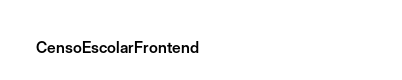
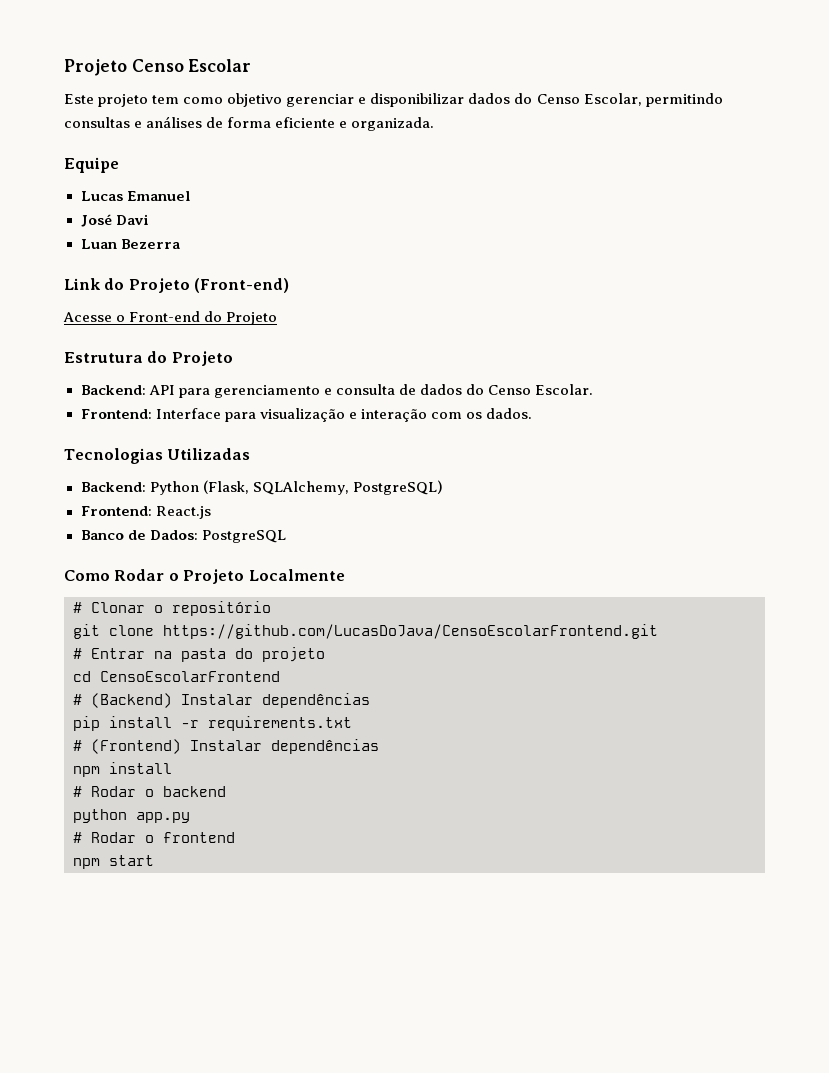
- CensoEscolarFrontend
+ Projeto Censo Escolar
+ Este projeto tem como objetivo gerenciar e disponibilizar dados do Censo Escolar, permitindo consultas e análises de forma eficiente e organizada.
+ Equipe
+ Lucas Emanuel
+ José Davi
+ Luan Bezerra
+ Link do Projeto (Front-end)
+ Acesse o Front-end do Projeto
+ Estrutura do Projeto
+ Backend: API para gerenciamento e consulta de dados do Censo Escolar.
+ Frontend: Interface para visualização e interação com os dados.
+ Tecnologias Utilizadas
+ Backend: Python (Flask, SQLAlchemy, PostgreSQL)
+ Frontend: React.js
+ Banco de Dados: PostgreSQL
+ Como Rodar o Projeto Localmente
+ # Clonar o repositório
+ git clone https://github.com/LucasDoJava/CensoEscolarFrontend.git
+ # Entrar na pasta do projeto
+ cd CensoEscolarFrontend
+ # (Backend) Instalar dependências
+ pip install -r requirements.txt
+ # (Frontend) Instalar dependências
+ npm install
+ # Rodar o backend
+ python app.py
+ # Rodar o frontend
+ npm start

